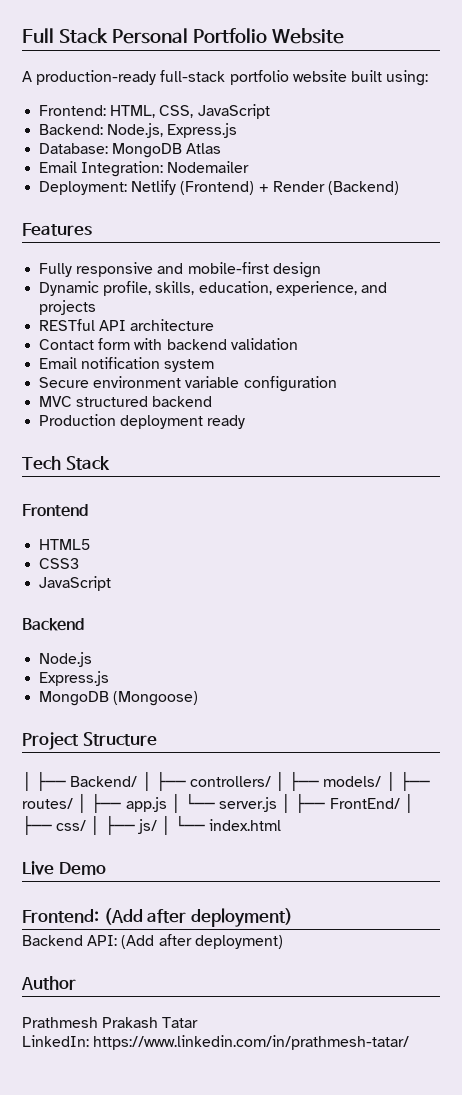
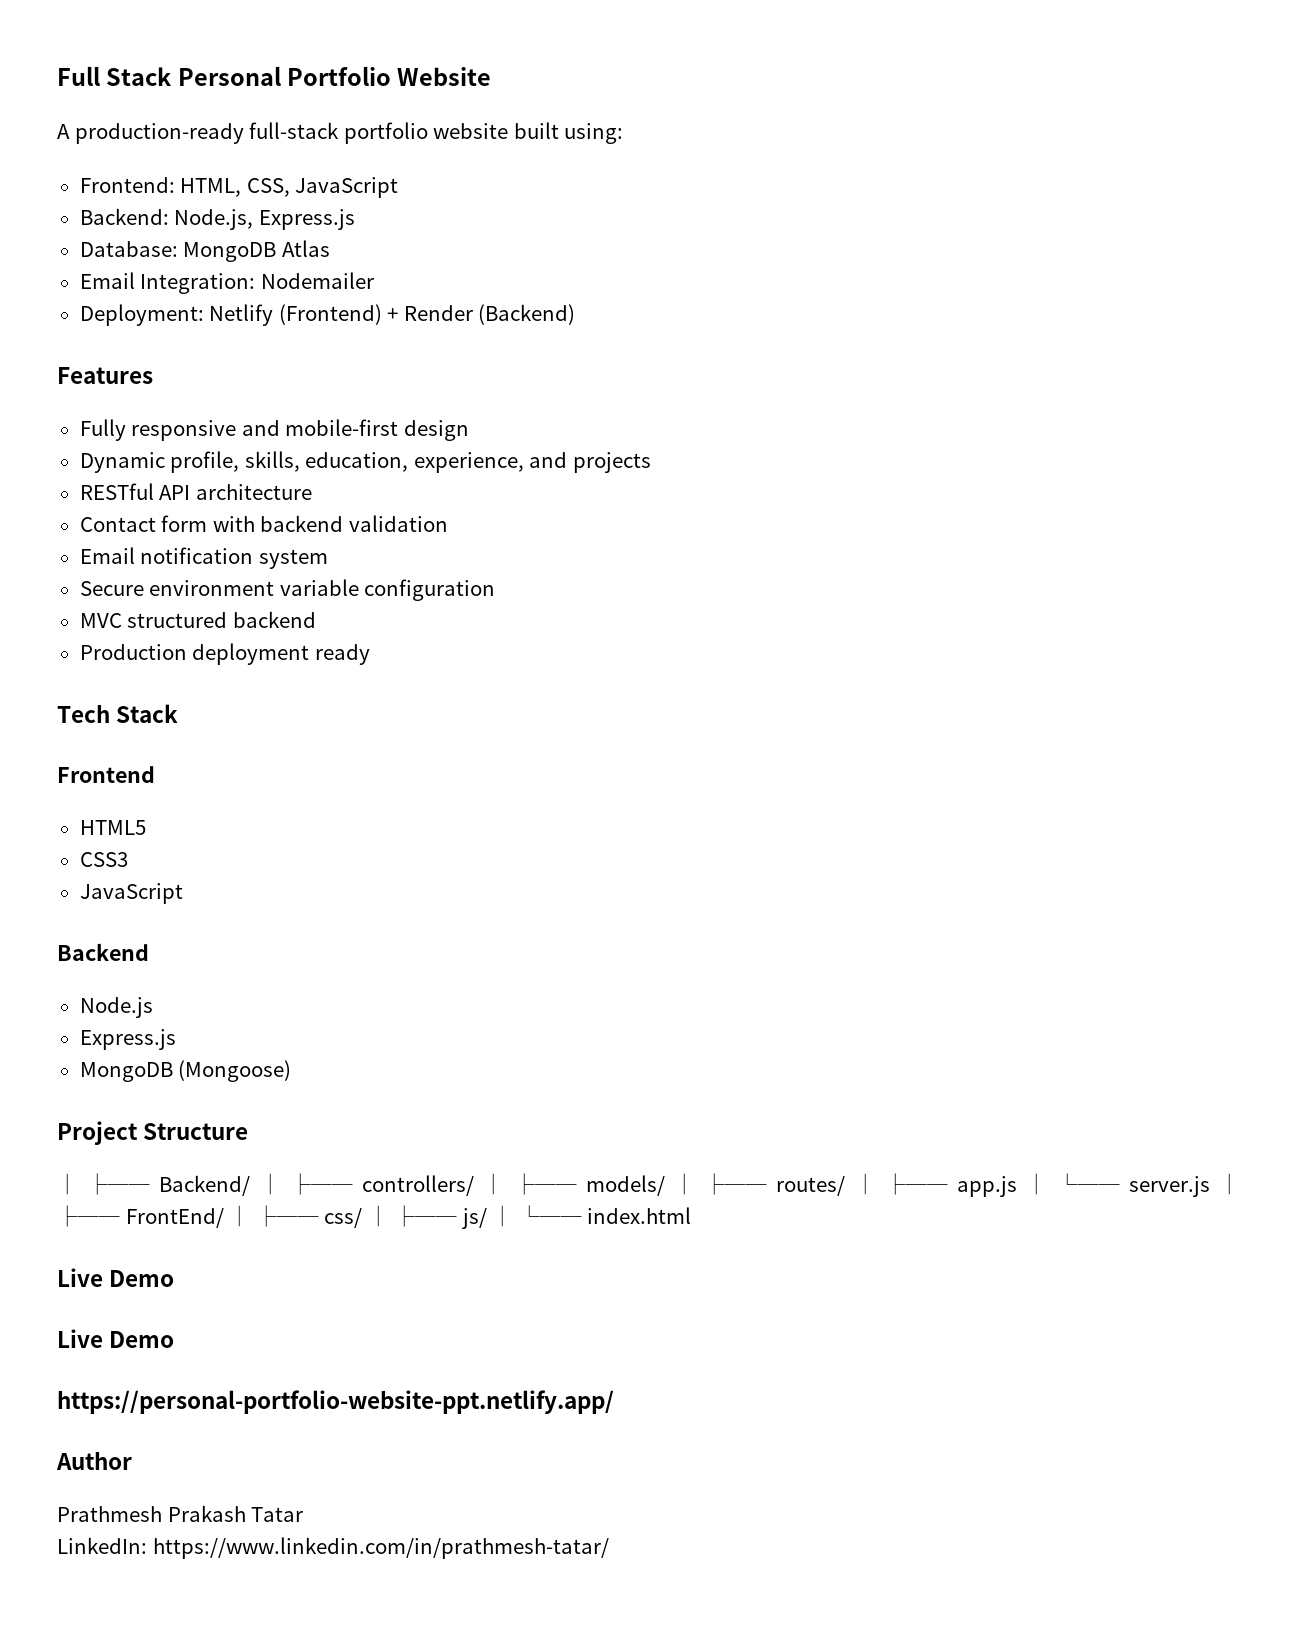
  │ ├── Backend/ │ ├── controllers/ │ ├── models/ │ ├── routes/ │ ├── app.js │ └── server.js │ ├── FrontEnd/ │ ├── css/ │ ├── js/ │ └── index.html
  Live Demo
- Frontend: (Add after deployment)
- Backend API: (Add after deployment)
+ Live Demo
+ https://personal-portfolio-website-ppt.netlify.app/

